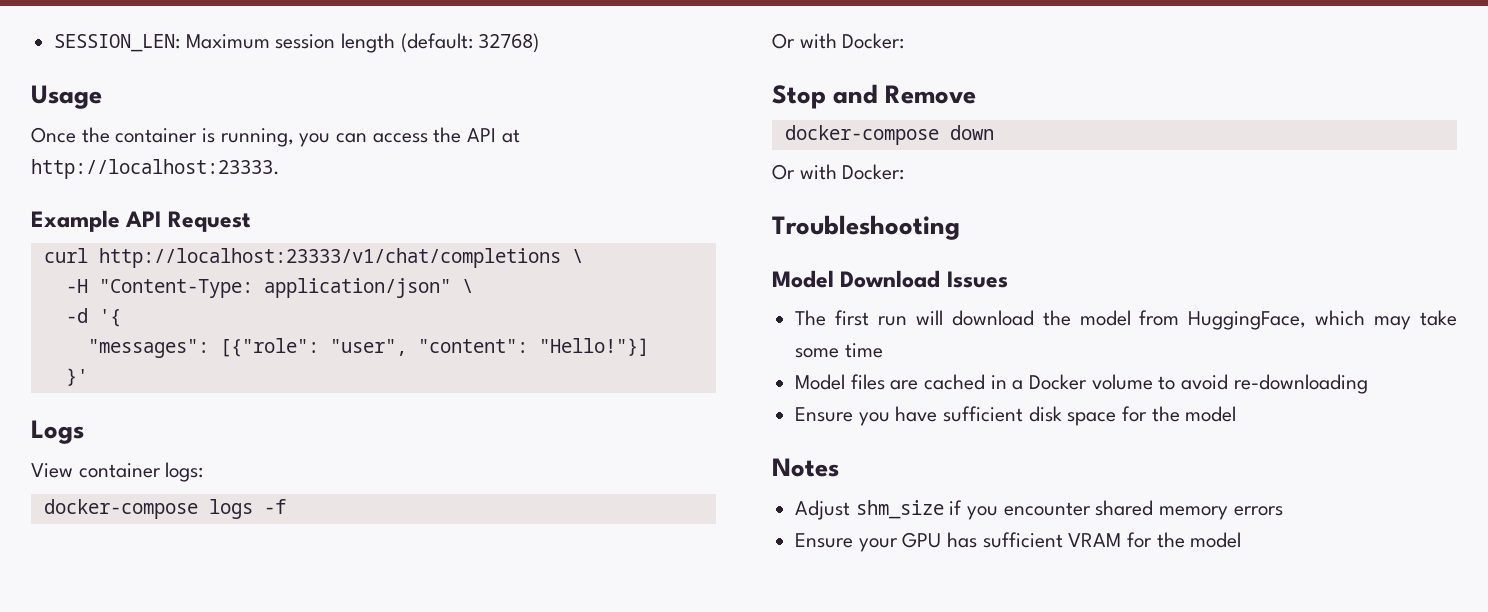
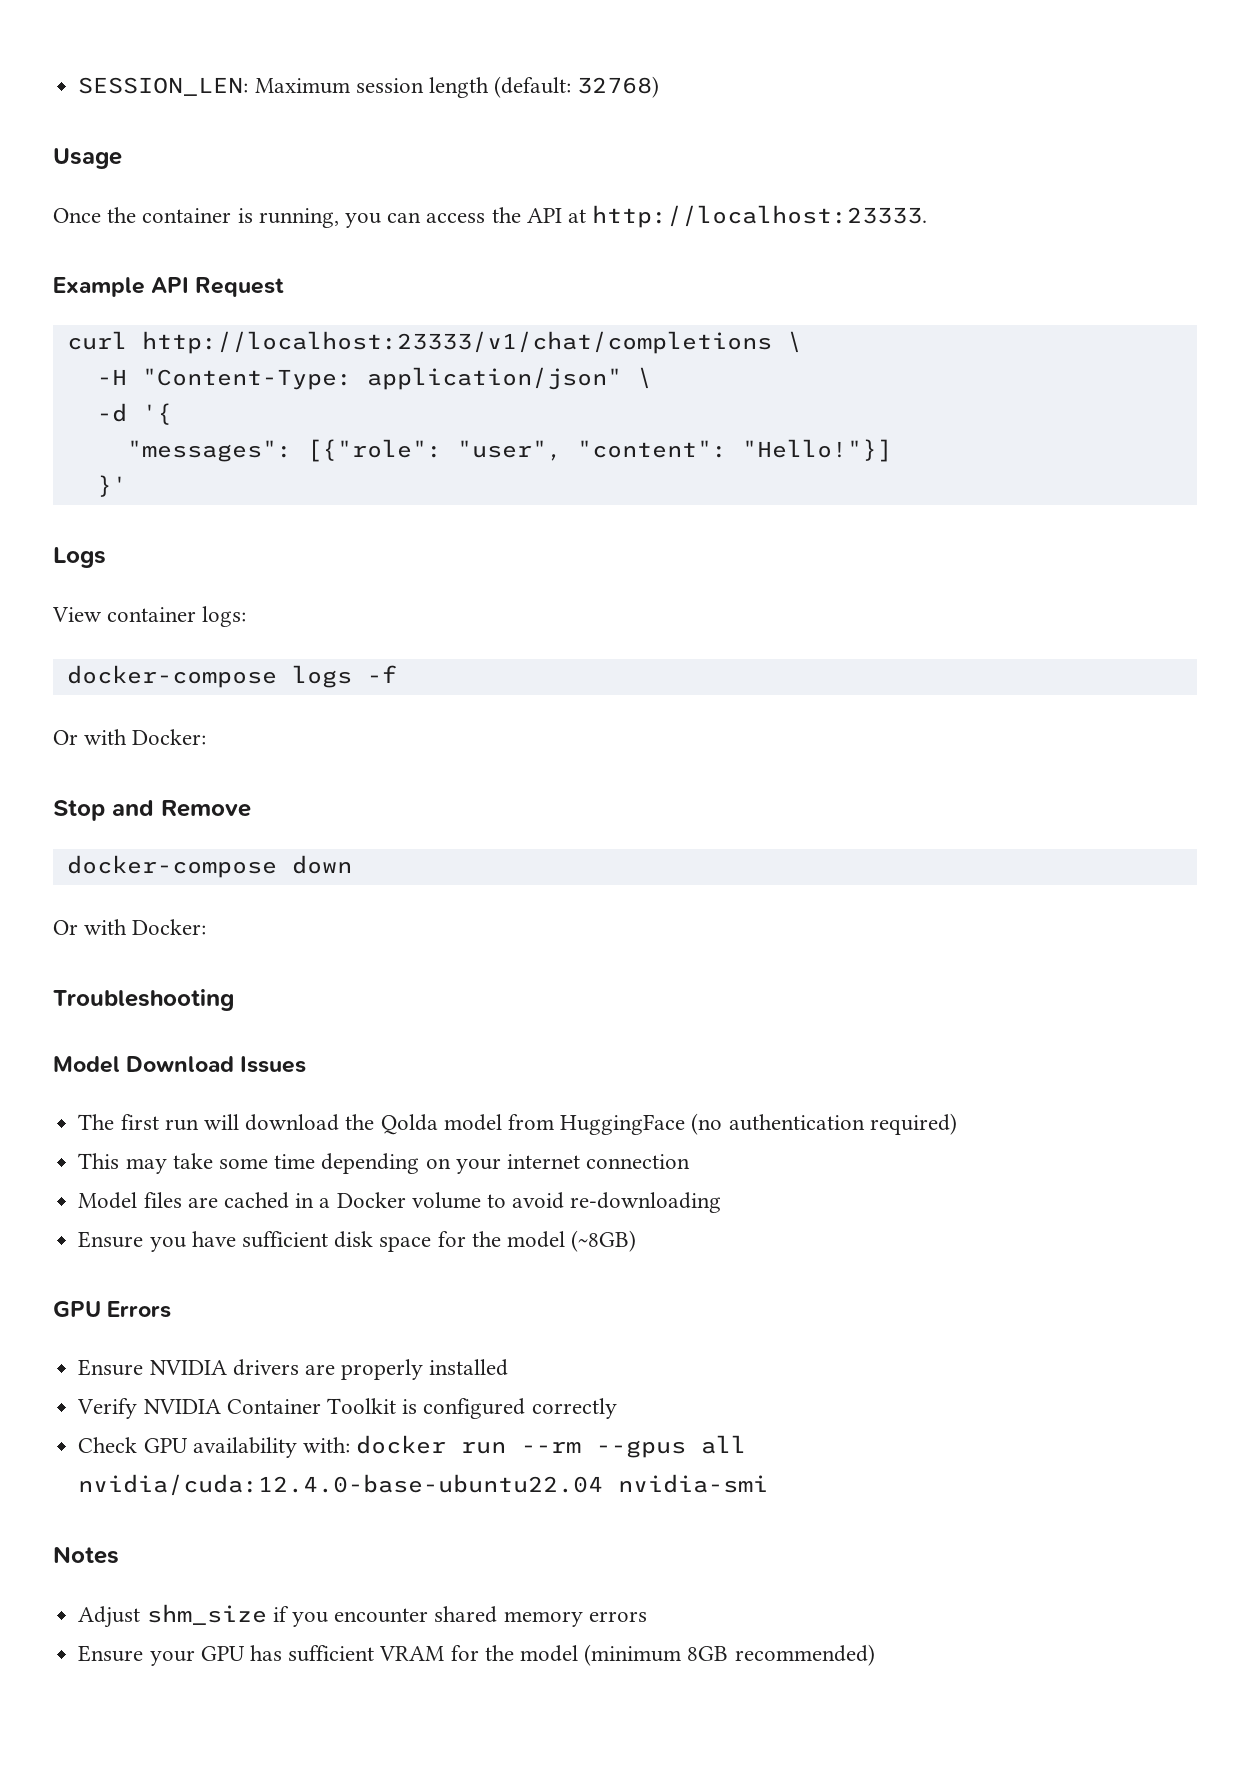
- The first run will download the model from HuggingFace, which may take some time
+ The first run will download the Qolda model from HuggingFace (no authentication required)
+ This may take some time depending on your internet connection
- Ensure you have sufficient disk space for the model
+ Ensure you have sufficient disk space for the model (~8GB)
+ GPU Errors
+ Ensure NVIDIA drivers are properly installed
+ Verify NVIDIA Container Toolkit is configured correctly
+ Check GPU availability with: docker run --rm --gpus all nvidia/cuda:12.4.0-base-ubuntu22.04 nvidia-smi
- Ensure your GPU has sufficient VRAM for the model
+ Ensure your GPU has sufficient VRAM for the model (minimum 8GB recommended)

